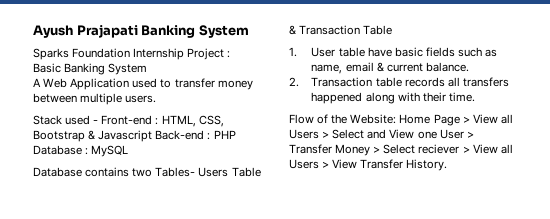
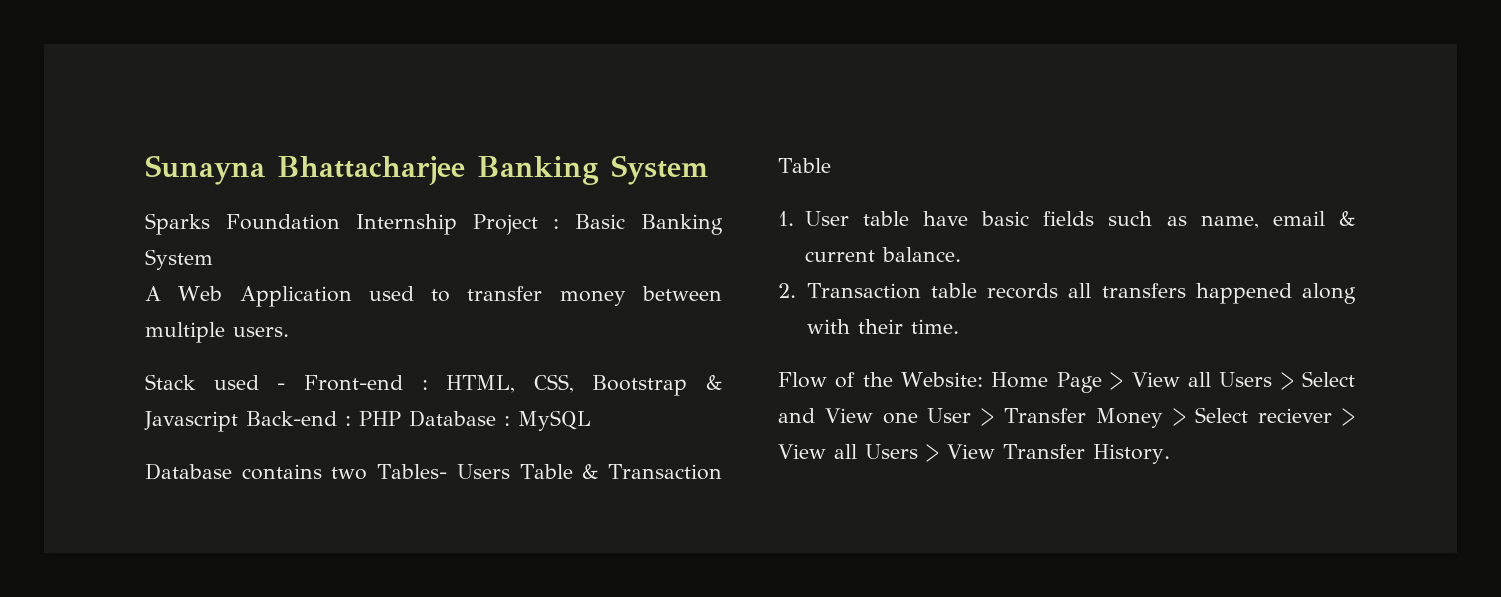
- Ayush Prajapati Banking System
+ Sunayna Bhattacharjee Banking System

